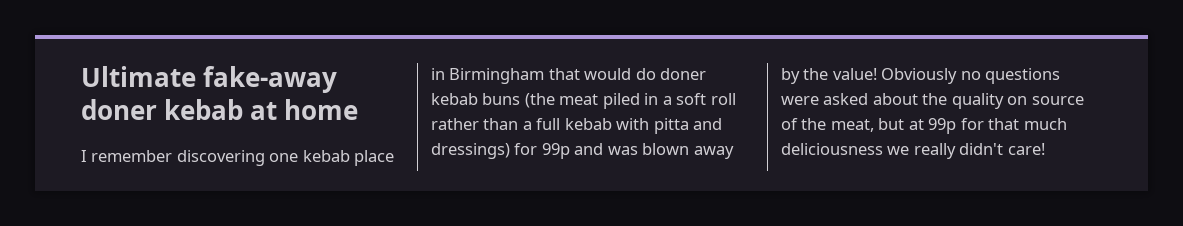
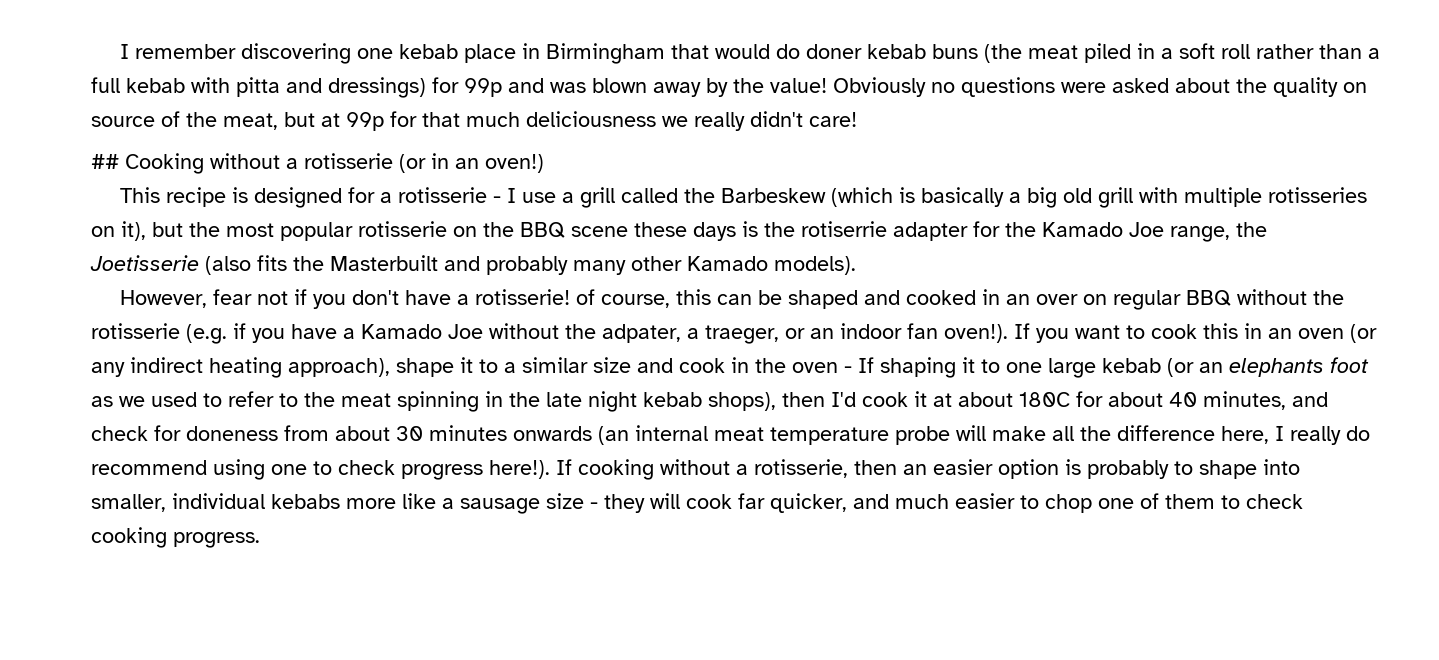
- Ultimate fake-away doner kebab at home
+ ## Cooking without a rotisserie (or in an oven!)
+ This recipe is designed for a rotisserie - I use a grill called the Barbeskew (which is basically a big old grill with multiple rotisseries on it), but the most popular rotisserie on the BBQ scene these days is the rotiserrie adapter for the Kamado Joe range, the Joetisserie (also fits the Masterbuilt and probably many other Kamado models).
+ However, fear not if you don't have a rotisserie! of course, this can be shaped and cooked in an over on regular BBQ without the rotisserie (e.g. if you have a Kamado Joe without the adpater, a traeger, or an indoor fan oven!). If you want to cook this in an oven (or any indirect heating approach), shape it to a similar size and cook in the oven - If shaping it to one large kebab (or an elephants foot as we used to refer to the meat spinning in the late night kebab shops), then I'd cook it at about 180C for about 40 minutes, and check for doneness from about 30 minutes onwards (an internal meat temperature probe will make all the difference here, I really do recommend using one to check progress here!). If cooking without a rotisserie, then an easier option is probably to shape into smaller, individual kebabs more like a sausage size - they will cook far quicker, and much easier to chop one of them to check cooking progress.

